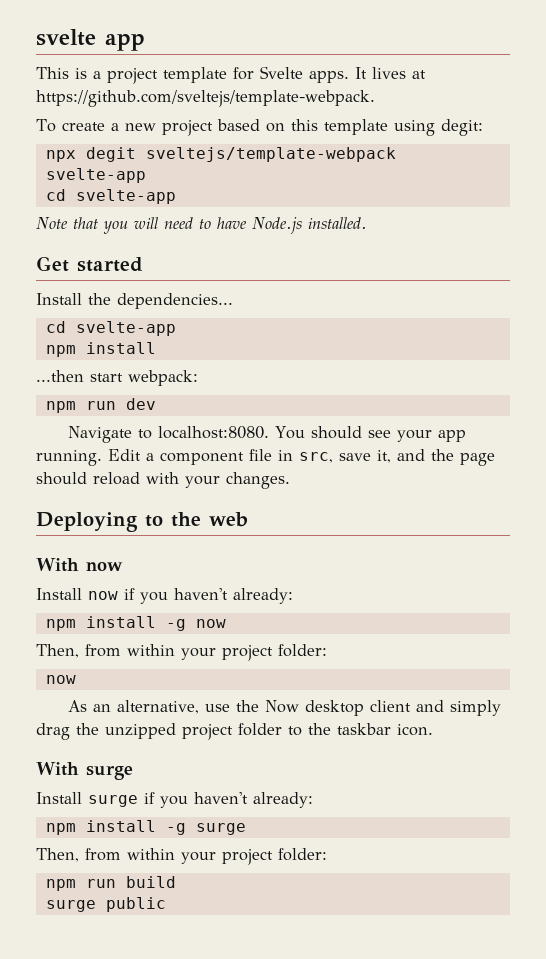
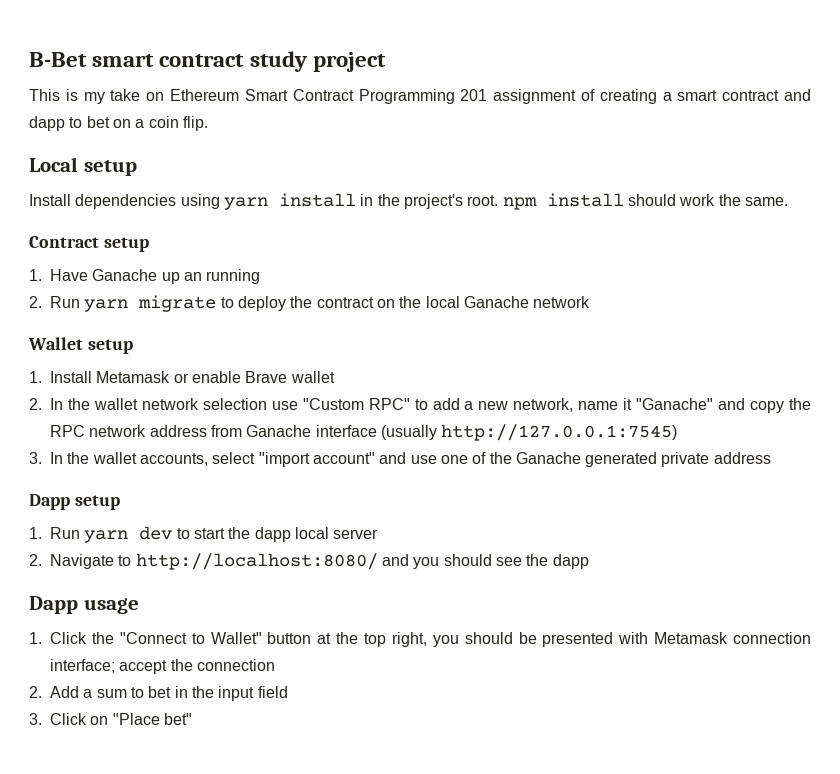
- svelte app
- This is a project template for Svelte apps. It lives at https://github.com/sveltejs/template-webpack.
- To create a new project based on this template using degit:
- npx degit sveltejs/template-webpack svelte-app
- cd svelte-app
- Note that you will need to have Node.js installed.
- Get started
- Install the dependencies...
- cd svelte-app
- npm install
- ...then start webpack:
- npm run dev
- Navigate to localhost:8080. You should see your app running. Edit a component file in src, save it, and the page should reload with your changes.
- Deploying to the web
- With now
- Install now if you haven't already:
- npm install -g now
- Then, from within your project folder:
- now
- As an alternative, use the Now desktop client and simply drag the unzipped project folder to the taskbar icon.
- With surge
- Install surge if you haven't already:
- npm install -g surge
- Then, from within your project folder:
- npm run build
- surge public
+ B-Bet smart contract study project
+ This is my take on Ethereum Smart Contract Programming 201 assignment of creating a smart contract and dapp to bet on a coin flip.
+ Local setup
+ Install dependencies using yarn install in the project's root. npm install should work the same.
+ Contract setup
+ 1. Have Ganache up an running
+ 2. Run yarn migrate to deploy the contract on the local Ganache network
+ Wallet setup
+ 1. Install Metamask or enable Brave wallet
+ 2. In the wallet network selection use "Custom RPC" to add a new network, name it "Ganache" and copy the RPC network address from Ganache interface (usually http://127.0.0.1:7545)
+ 3. In the wallet accounts, select "import account" and use one of the Ganache generated private address
+ Dapp setup
+ 1. Run yarn dev to start the dapp local server
+ 2. Navigate to http://localhost:8080/ and you should see the dapp
+ Dapp usage
+ 1. Click the "Connect to Wallet" button at the top right, you should be presented with Metamask connection interface; accept the connection
+ 2. Add a sum to bet in the input field
+ 3. Click on "Place bet"

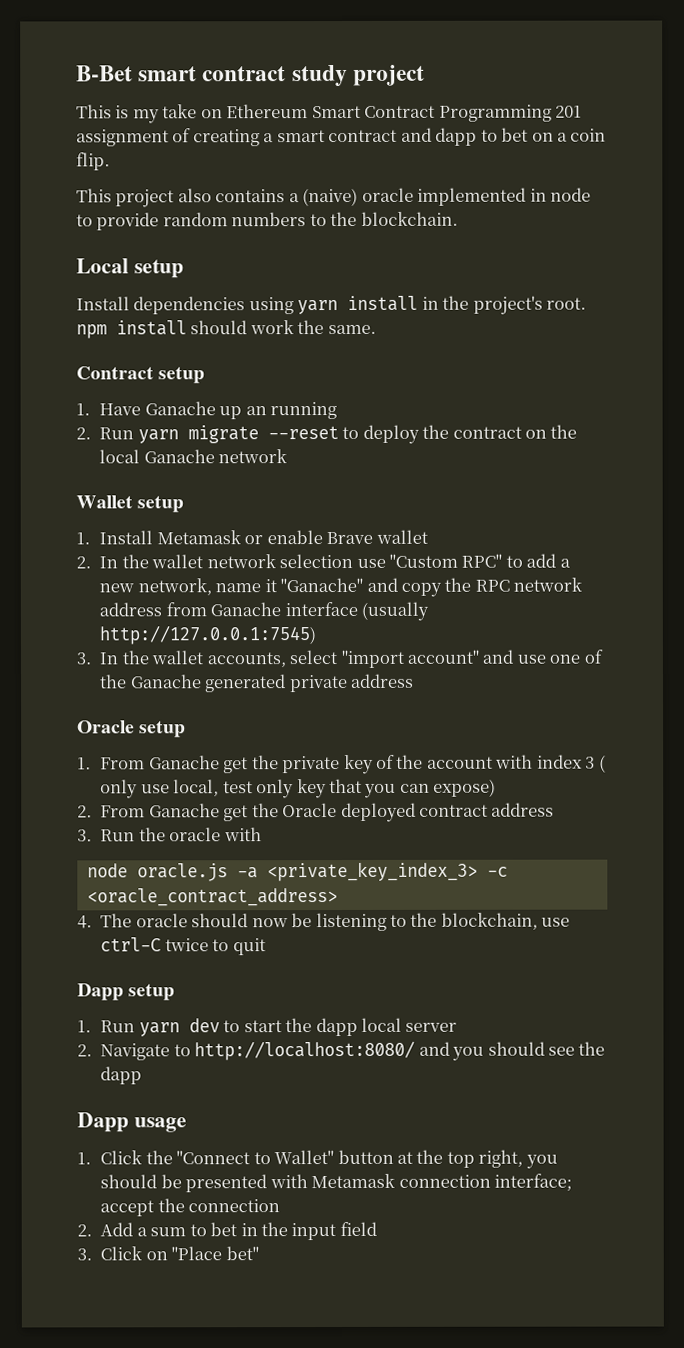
+ This project also contains a (naive) oracle implemented in node to provide random numbers to the blockchain.
- 2. Run yarn migrate to deploy the contract on the local Ganache network
+ 2. Run yarn migrate --reset to deploy the contract on the local Ganache network
+ Oracle setup
+ 1. From Ganache get the private key of the account with index 3 ( only use local, test only key that you can expose)
+ 2. From Ganache get the Oracle deployed contract address
+ 3. Run the oracle with
+ node oracle.js -a <private_key_index_3> -c <oracle_contract_address>
+ 4. The oracle should now be listening to the blockchain, use ctrl-C twice to quit

